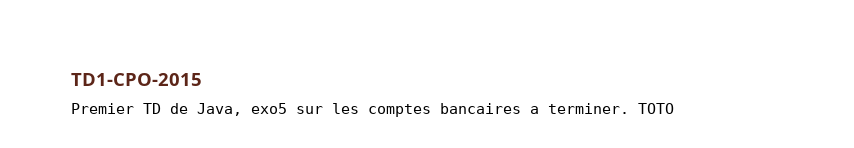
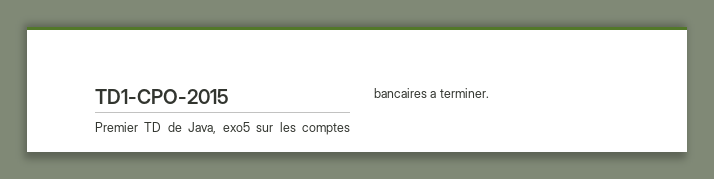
- TOTO

